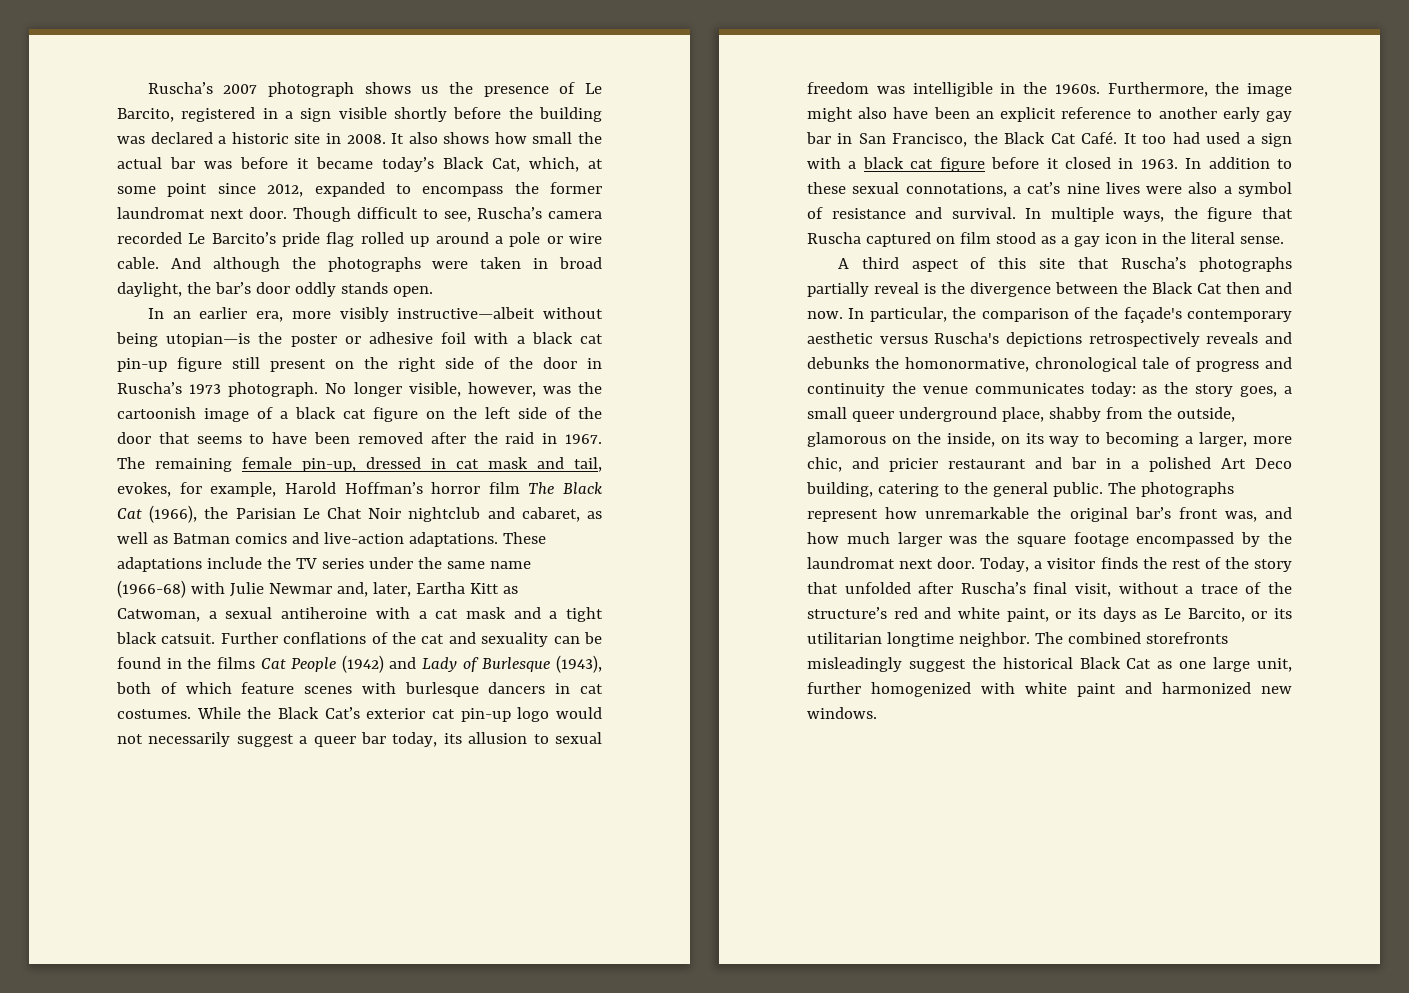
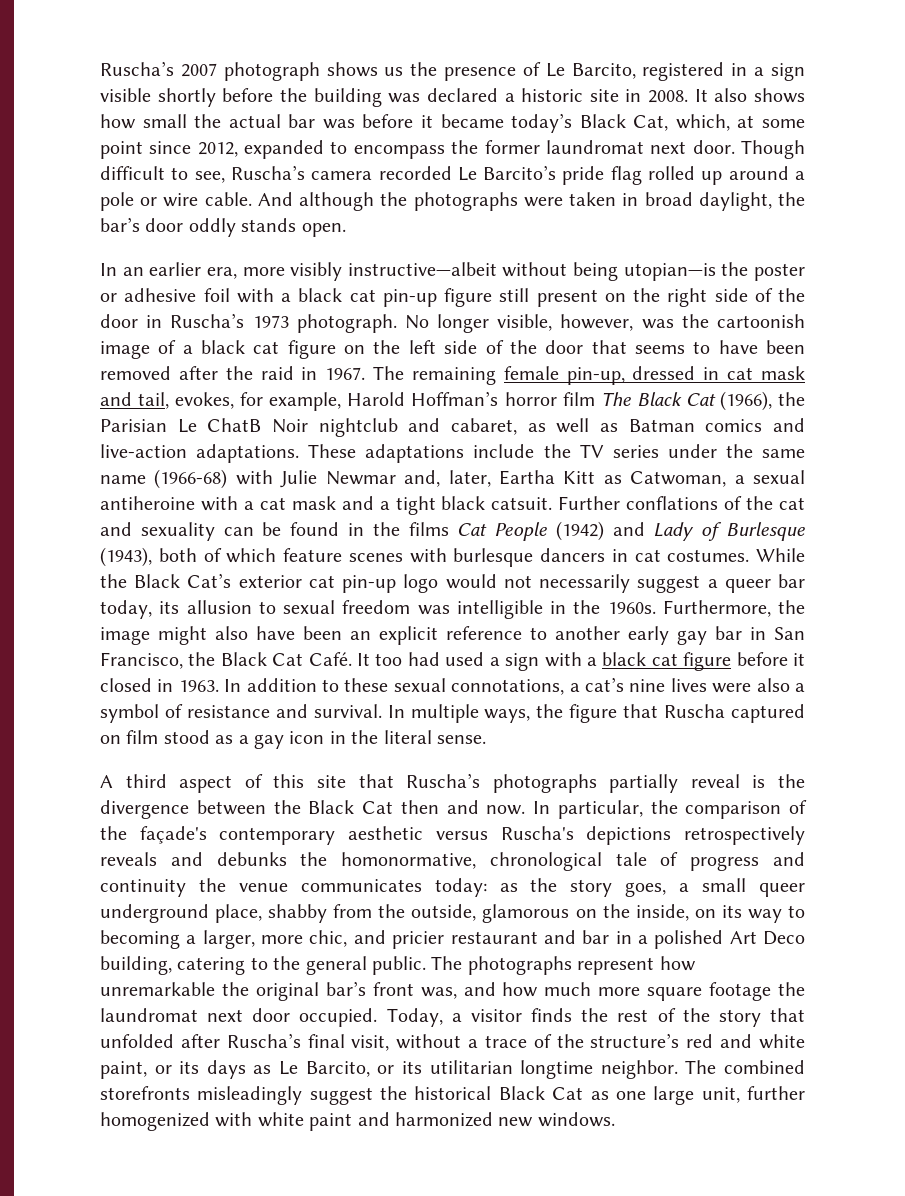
- The remaining female pin-up, dressed in cat mask and tail, evokes, for example, Harold Hoffman’s horror film The Black Cat (1966), the Parisian Le Chat Noir nightclub and cabaret, as well as Batman comics and live-action adaptations.
+ The remaining female pin-up, dressed in cat mask and tail, evokes, for example, Harold Hoffman’s horror film The Black Cat (1966), the Parisian Le ChatB Noir nightclub and cabaret, as well as Batman comics and live-action adaptations.
- The photographs represent how unremarkable the original bar’s front was, and how much larger was the square footage encompassed by the laundromat next door.
+ The photographs represent how unremarkable the original bar’s front was, and how much more square footage the laundromat next door occupied.

